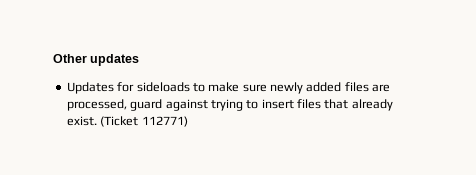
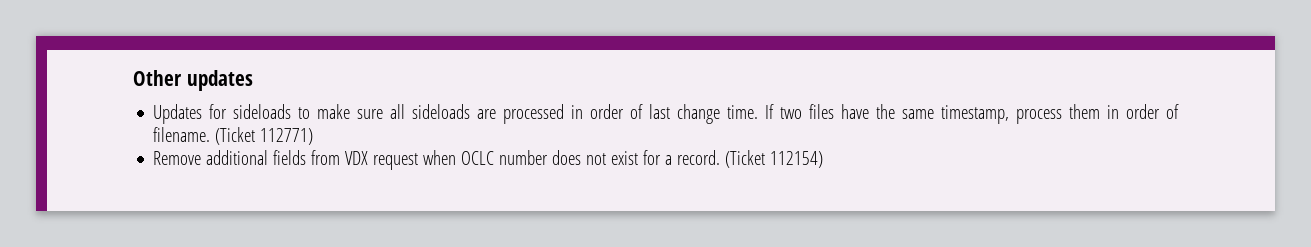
- Updates for sideloads to make sure newly added files are processed, guard against trying to insert files that already exist. (Ticket 112771)
+ Updates for sideloads to make sure all sideloads are processed in order of last change time. If two files have the same timestamp, process them in order of filename. (Ticket 112771)
+ Remove additional fields from VDX request when OCLC number does not exist for a record. (Ticket 112154)

